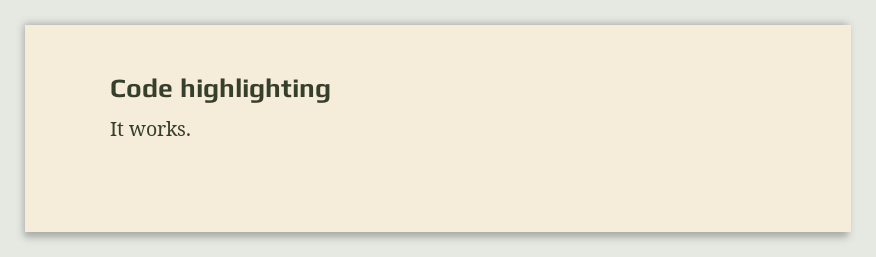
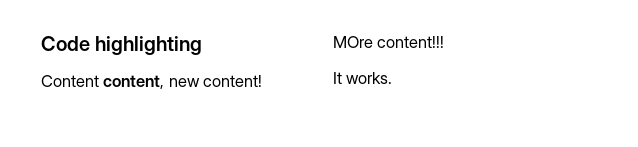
+ Content content, new content! MOre content!!!

